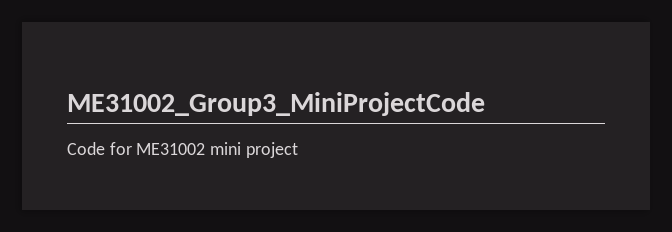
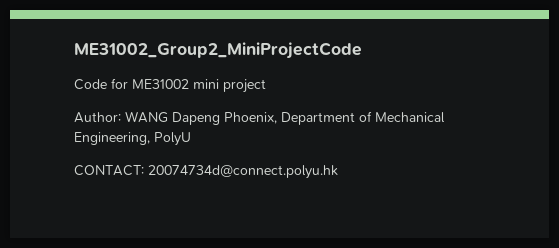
- ME31002_Group3_MiniProjectCode
+ ME31002_Group2_MiniProjectCode
+ Author: WANG Dapeng Phoenix, Department of Mechanical Engineering, PolyU
+ CONTACT: 20074734d@connect.polyu.hk

